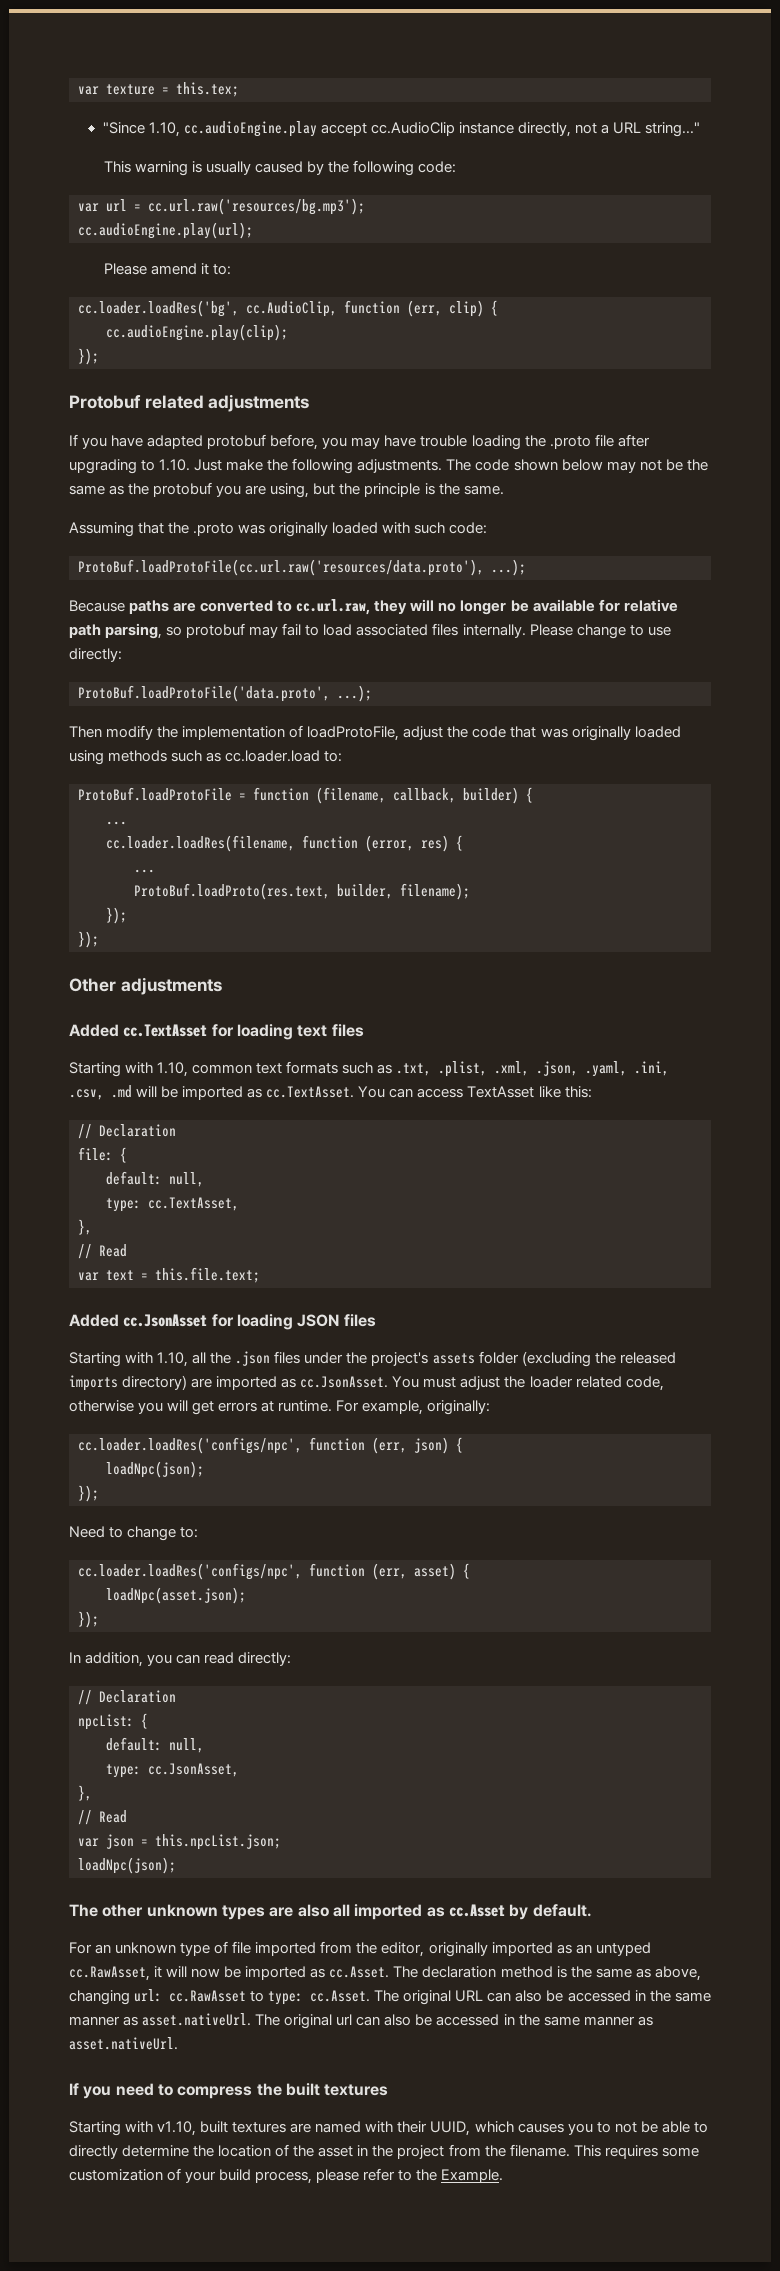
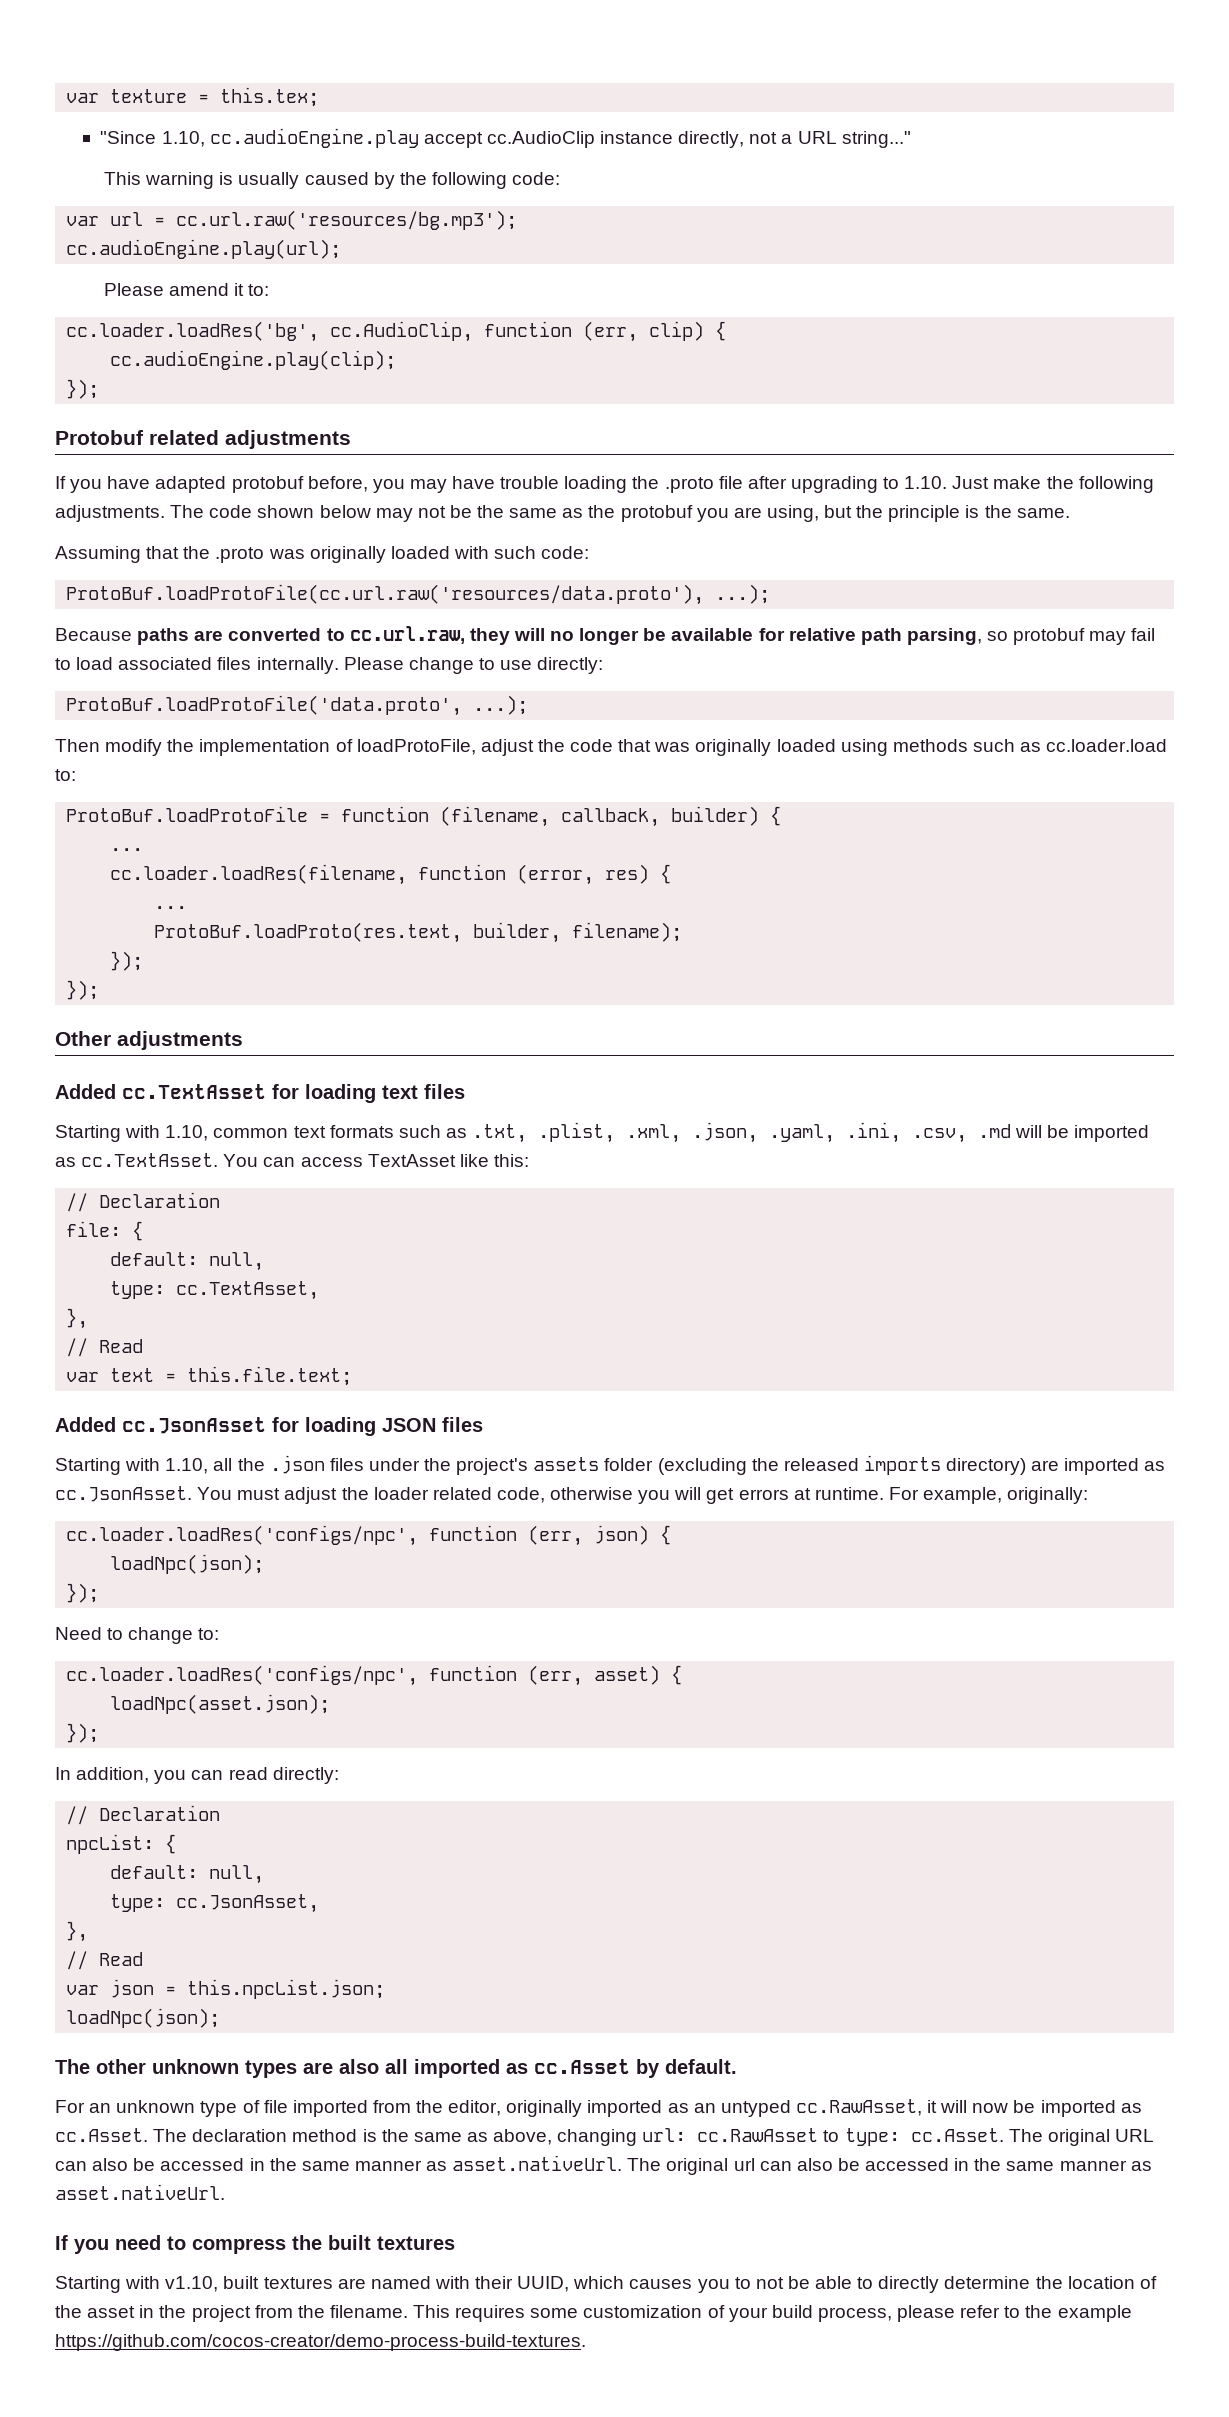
- This requires some customization of your build process, please refer to the Example.
+ This requires some customization of your build process, please refer to the example https://github.com/cocos-creator/demo-process-build-textures.

